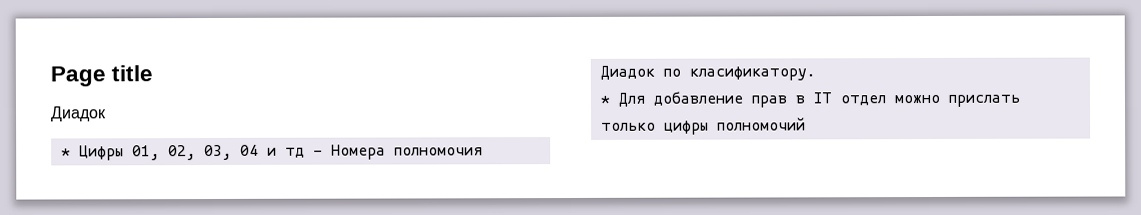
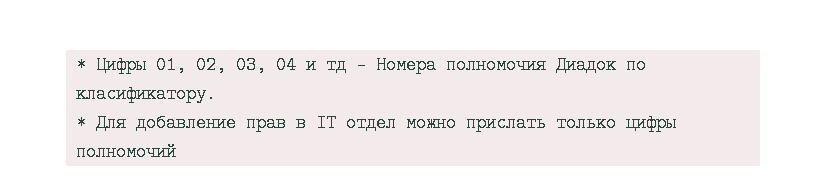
- Page title
- Диадок

